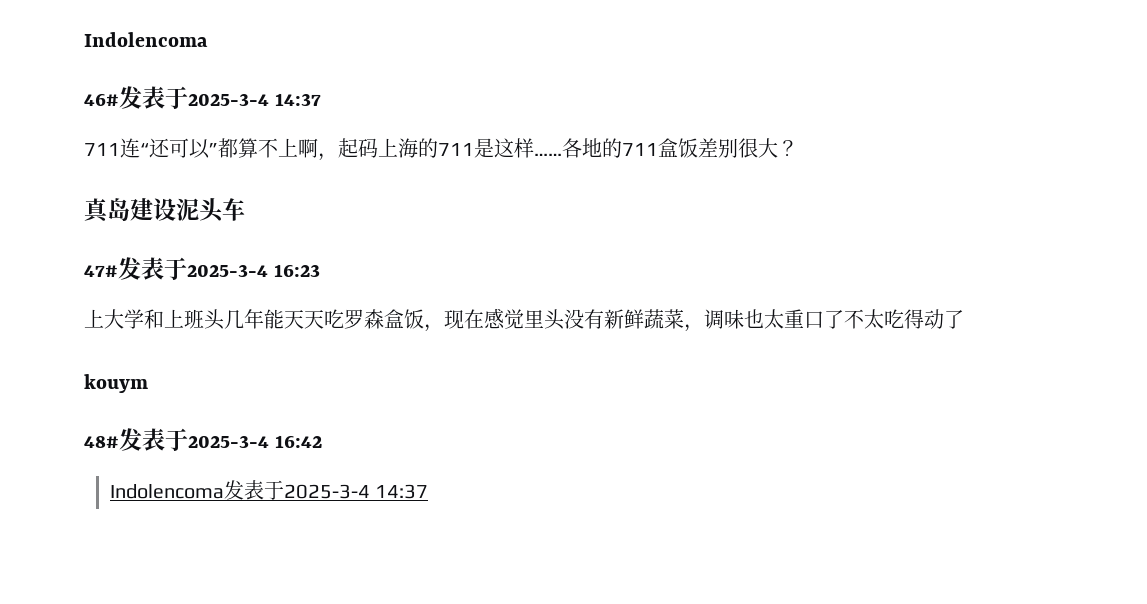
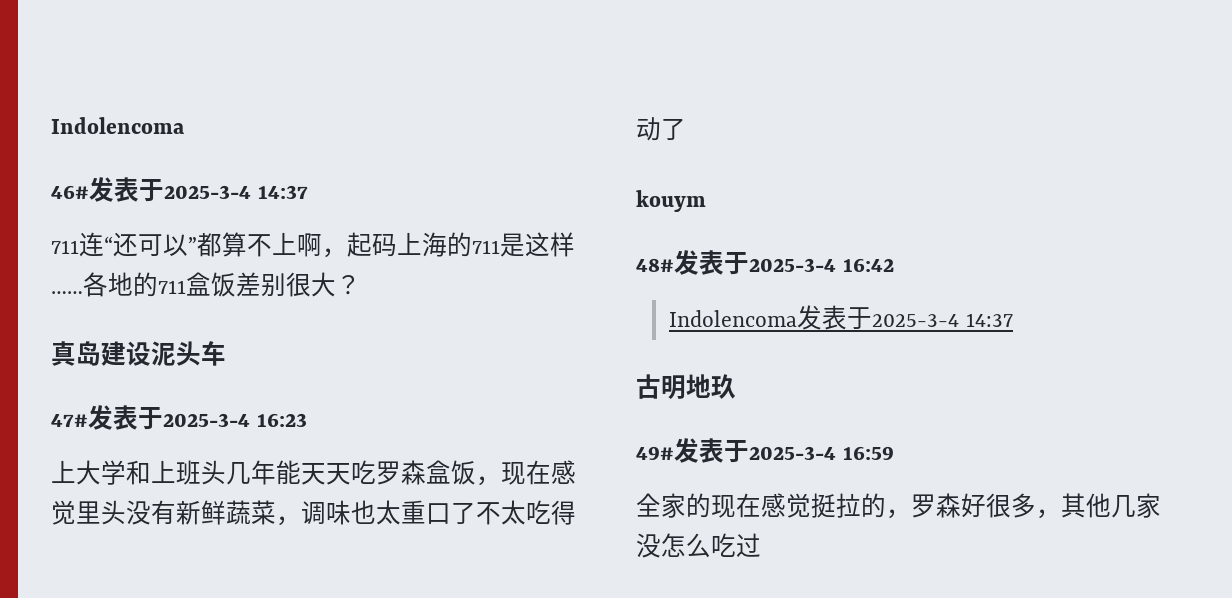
+ 古明地玖
+ 49#发表于2025-3-4 16:59
+ 全家的现在感觉挺拉的，罗森好很多，其他几家没怎么吃过

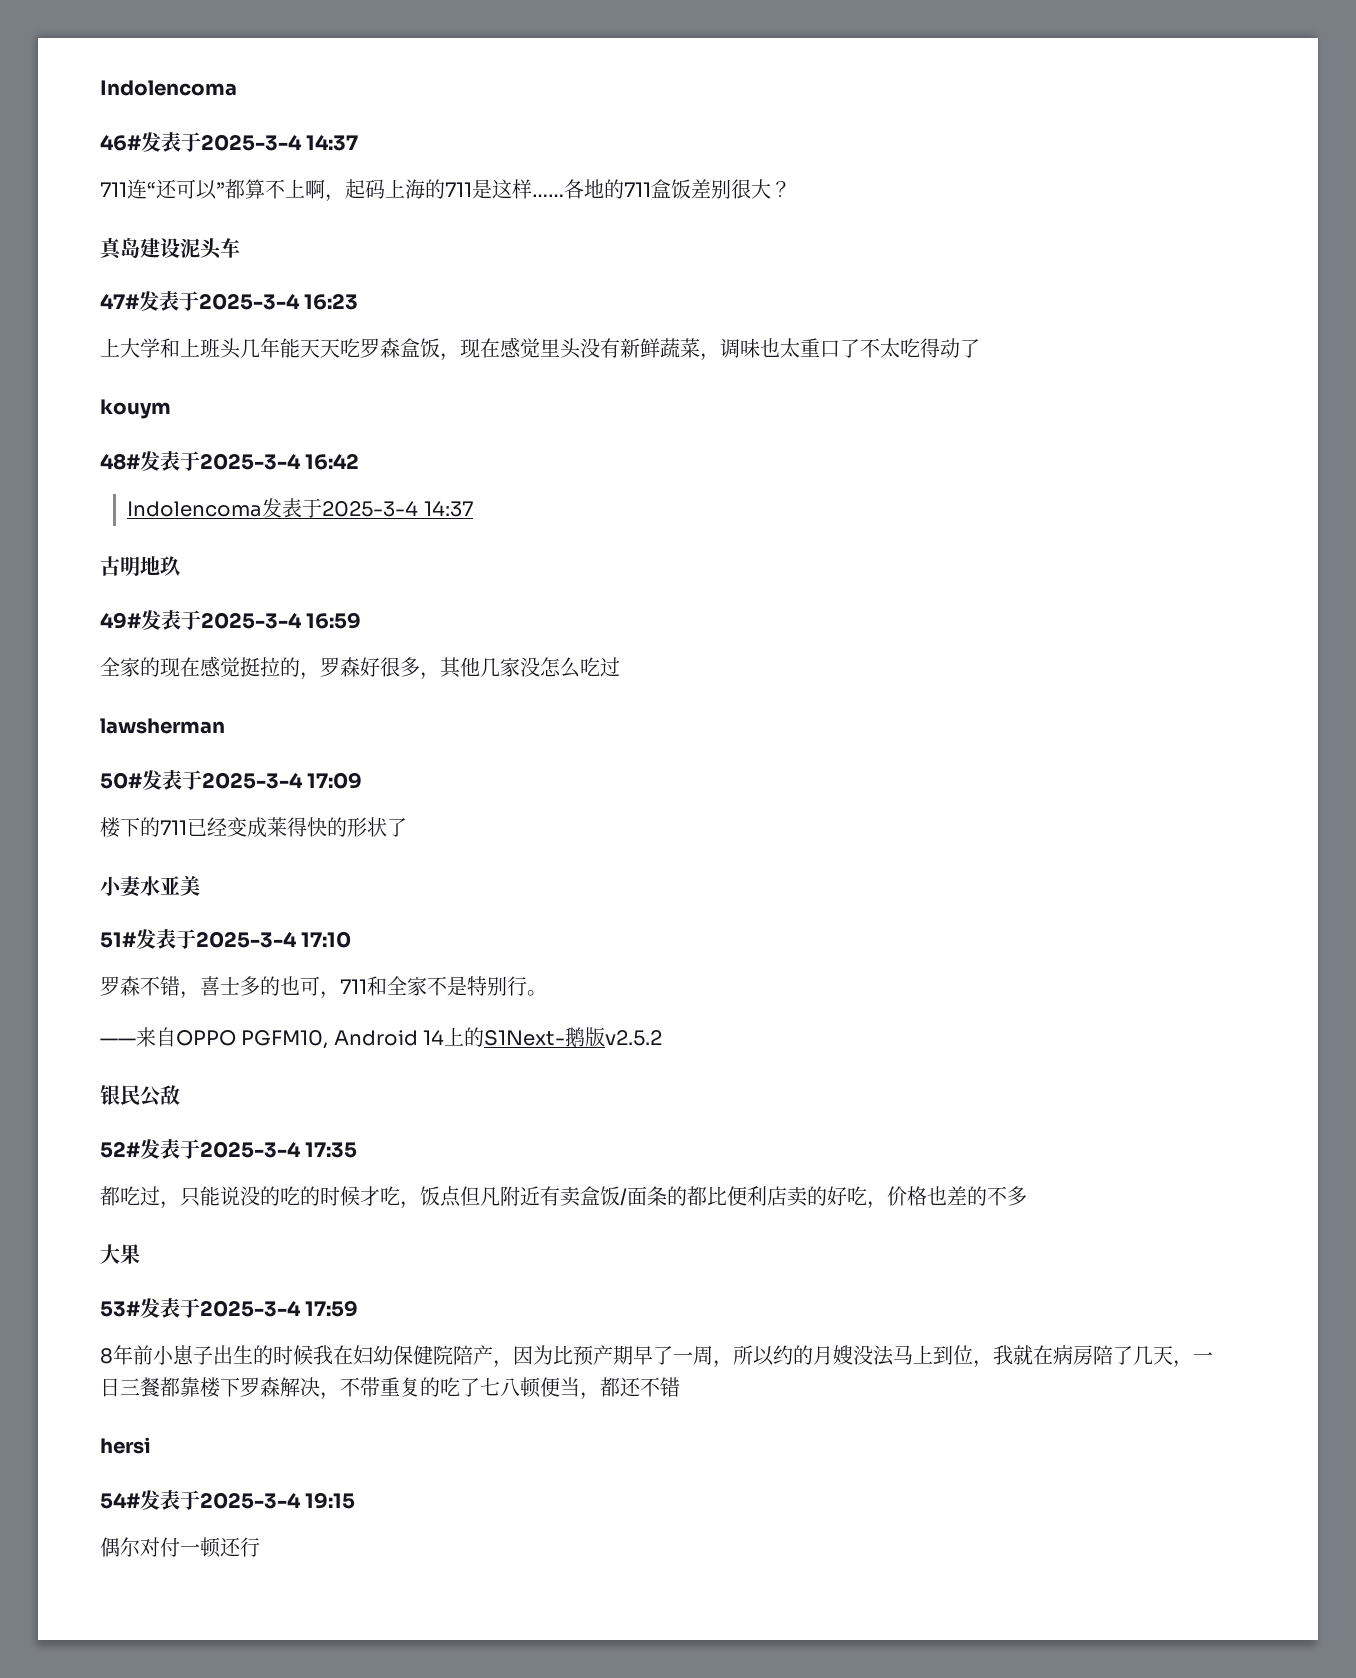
+ lawsherman
+ 50#发表于2025-3-4 17:09
+ 楼下的711已经变成莱得快的形状了
+ 小妻水亚美
+ 51#发表于2025-3-4 17:10
+ 罗森不错，喜士多的也可，711和全家不是特别行。
+ ——来自OPPO PGFM10, Android 14上的S1Next-鹅版v2.5.2
+ 银民公敌
+ 52#发表于2025-3-4 17:35
+ 都吃过，只能说没的吃的时候才吃，饭点但凡附近有卖盒饭/面条的都比便利店卖的好吃，价格也差的不多
+ 大果
+ 53#发表于2025-3-4 17:59
+ 8年前小崽子出生的时候我在妇幼保健院陪产，因为比预产期早了一周，所以约的月嫂没法马上到位，我就在病房陪了几天，一日三餐都靠楼下罗森解决，不带重复的吃了七八顿便当，都还不错
+ hersi
+ 54#发表于2025-3-4 19:15
+ 偶尔对付一顿还行

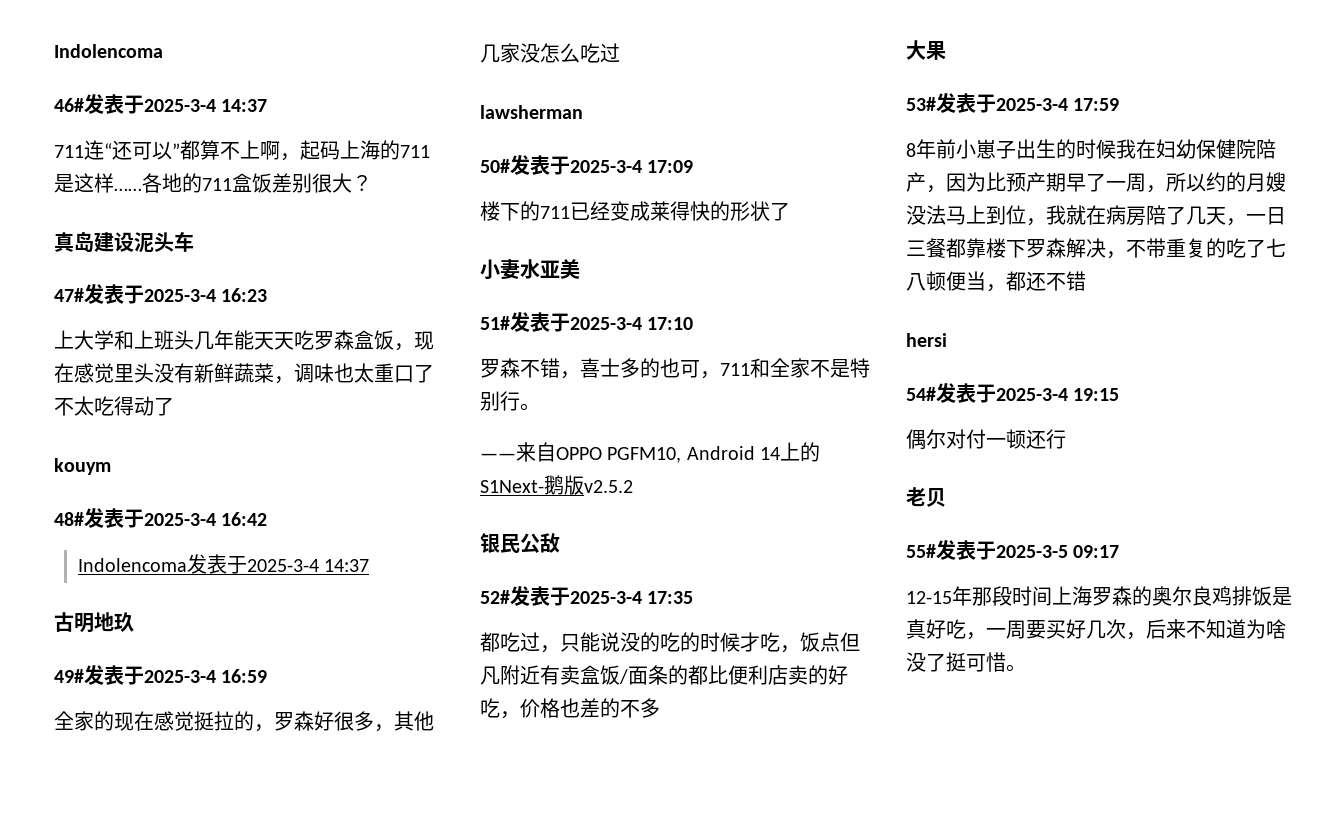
+ 老贝
+ 55#发表于2025-3-5 09:17
+ 12-15年那段时间上海罗森的奥尔良鸡排饭是真好吃，一周要买好几次，后来不知道为啥没了挺可惜。

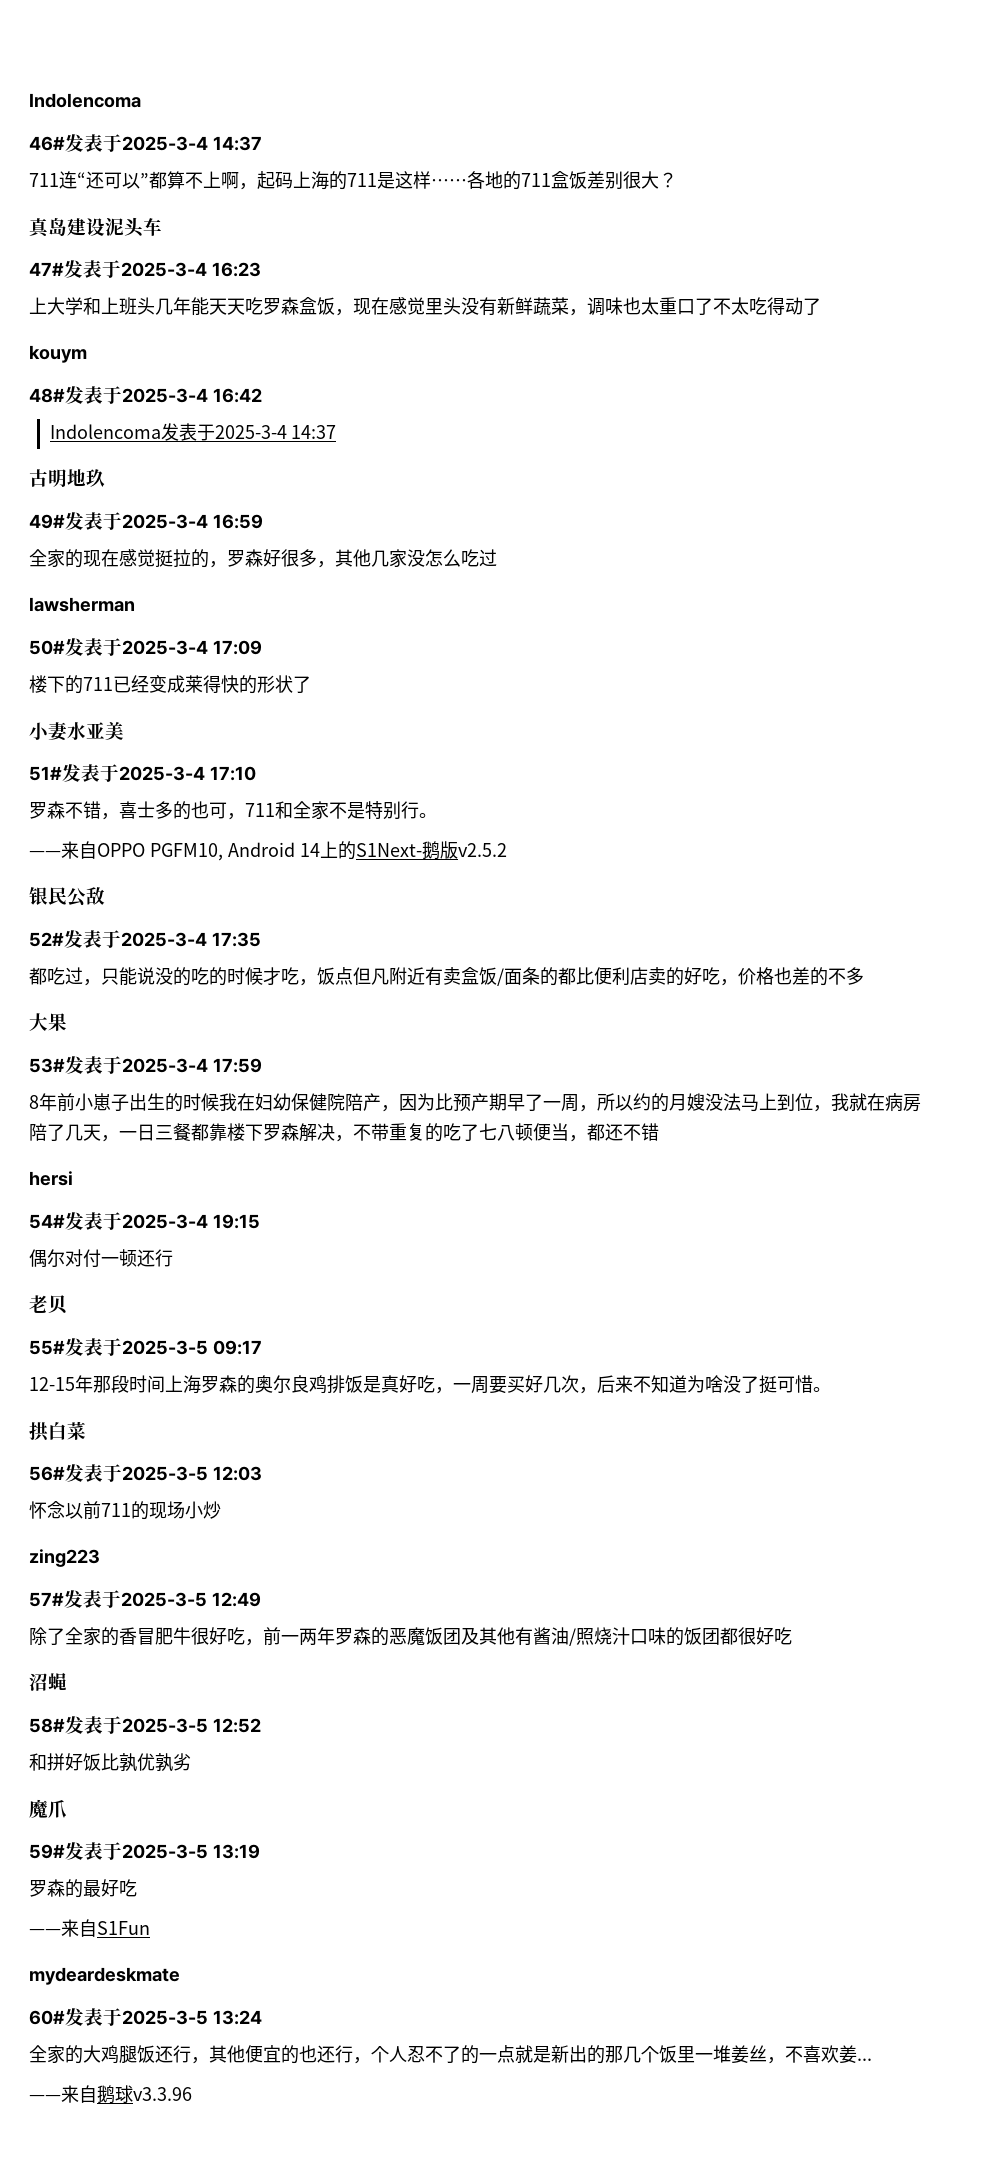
+ 拱白菜
+ 56#发表于2025-3-5 12:03
+ 怀念以前711的现场小炒
+ zing223
+ 57#发表于2025-3-5 12:49
+ 除了全家的香冒肥牛很好吃，前一两年罗森的恶魔饭团及其他有酱油/照烧汁口味的饭团都很好吃
+ 沼蝇
+ 58#发表于2025-3-5 12:52
+ 和拼好饭比孰优孰劣
+ 魔爪
+ 59#发表于2025-3-5 13:19
+ 罗森的最好吃
+ ——来自S1Fun
+ mydeardeskmate
+ 60#发表于2025-3-5 13:24
+ 全家的大鸡腿饭还行，其他便宜的也还行，个人忍不了的一点就是新出的那几个饭里一堆姜丝，不喜欢姜...
+ ——来自鹅球v3.3.96

